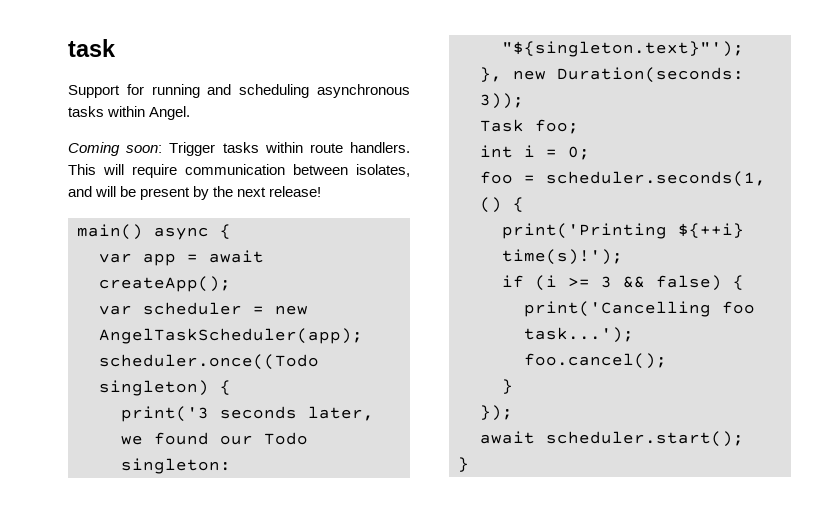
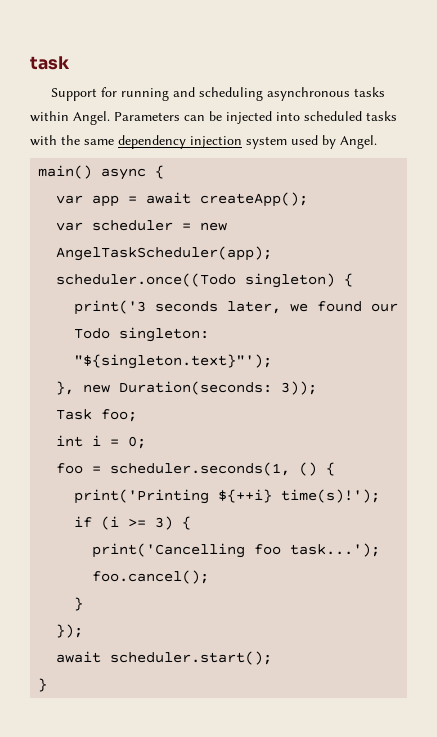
- Support for running and scheduling asynchronous tasks within Angel.
- Coming soon: Trigger tasks within route handlers. This will require communication between isolates, and will be present by the next release!
+ Support for running and scheduling asynchronous tasks within Angel. Parameters can be injected into scheduled tasks with the same dependency injection system used by Angel.
- if (i >= 3 && false) {
+ if (i >= 3) {

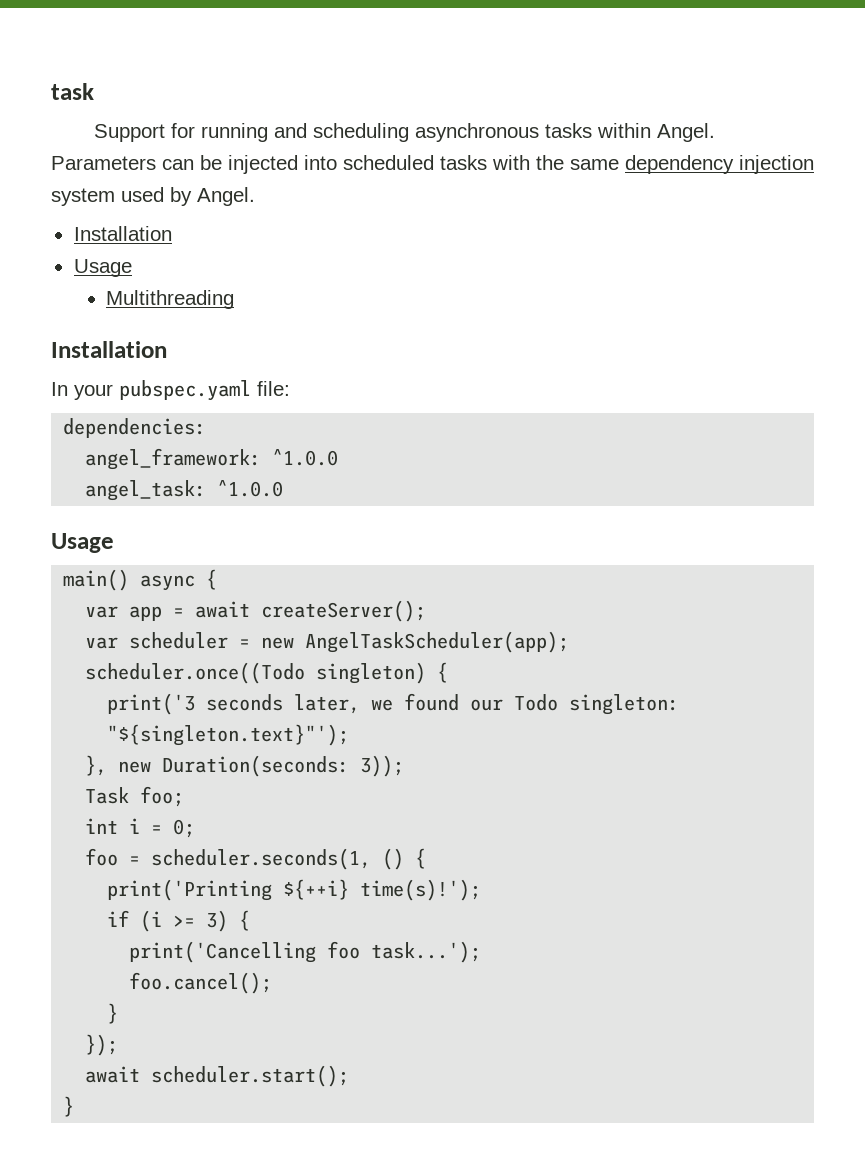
  Parameters can be injected into scheduled tasks with the same dependency injection system used by Angel.
+ Installation
+ Usage
+ Multithreading
+ Installation
+ In your pubspec.yaml file:
+ dependencies:
+ angel_framework: ^1.0.0
+ angel_task: ^1.0.0
+ Usage
- var app = await createApp();
+ var app = await createServer();

